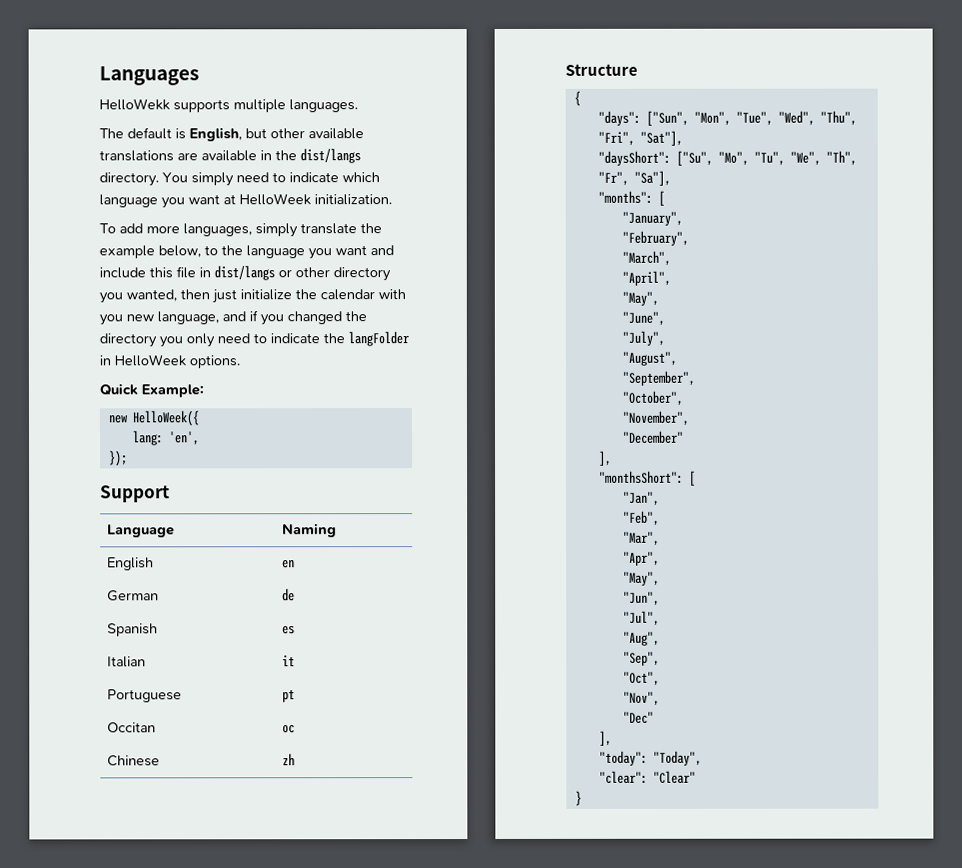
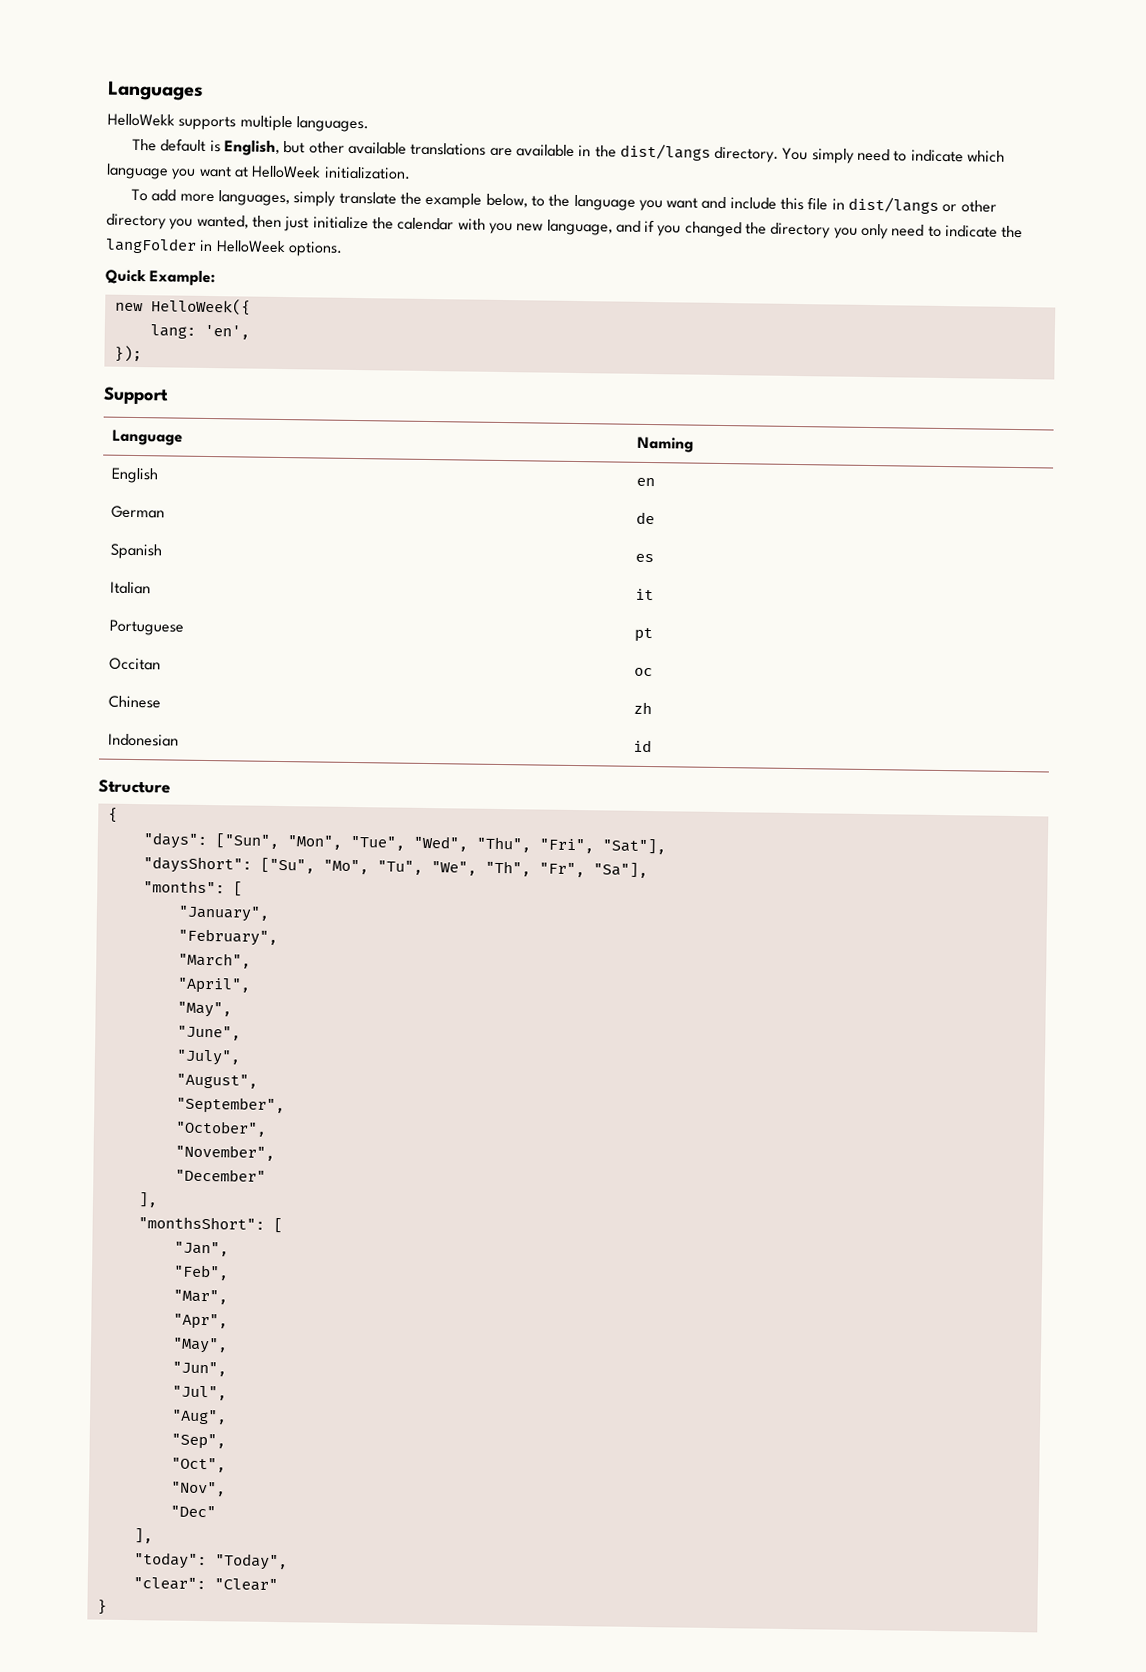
+ Indonesian | id

